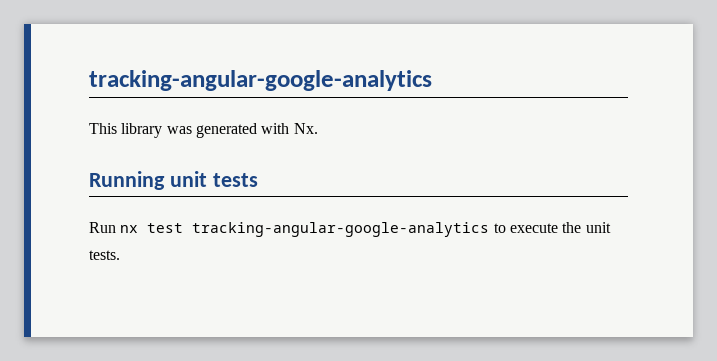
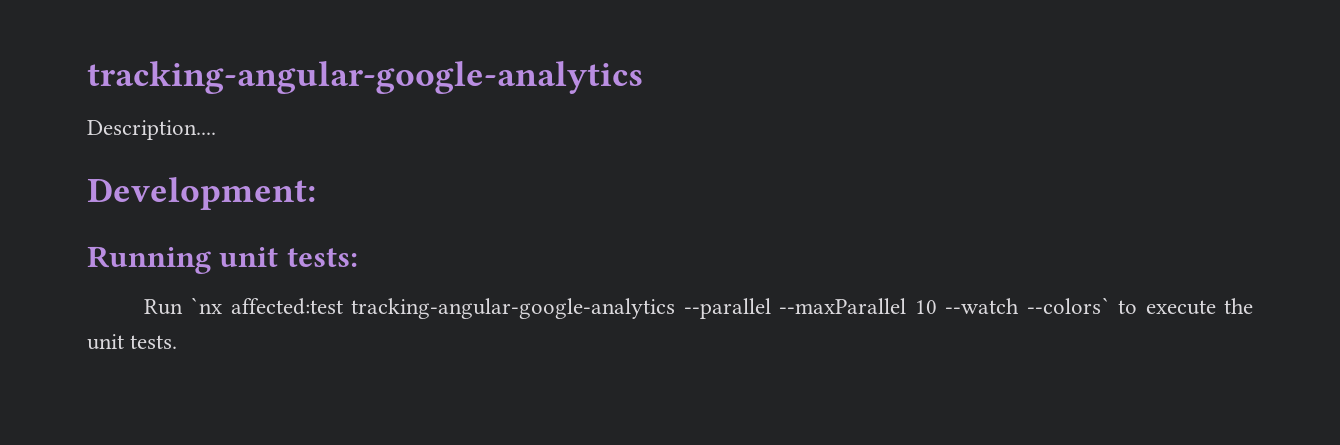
- This library was generated with Nx.
+ Description....
+ Development:
- Running unit tests
+ Running unit tests:
- Run nx test tracking-angular-google-analytics to execute the unit tests.
+ Run `nx affected:test tracking-angular-google-analytics --parallel --maxParallel 10 --watch --colors` to execute the unit tests.

